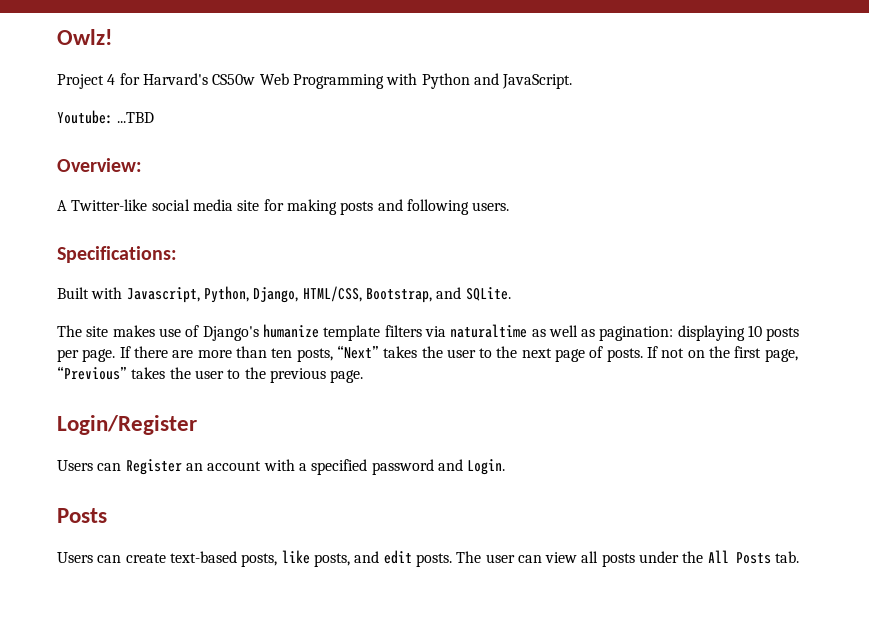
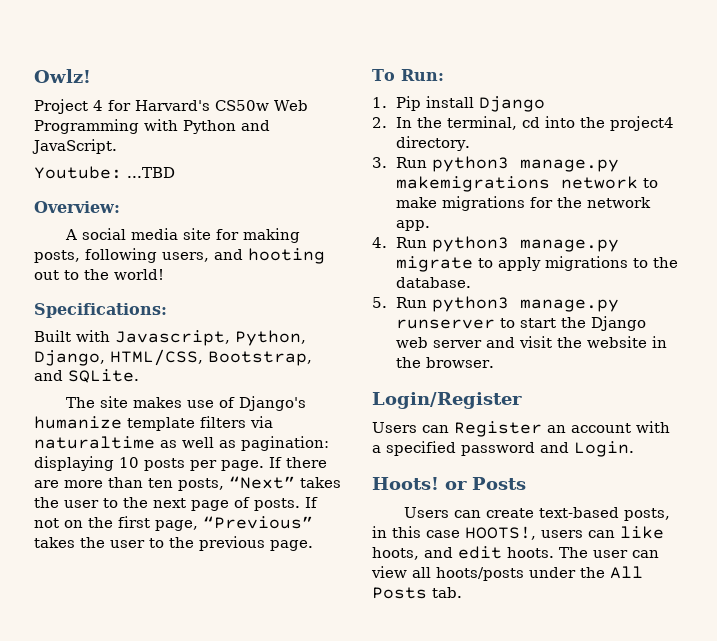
- A Twitter-like social media site for making posts and following users.
+ A social media site for making posts, following users, and hooting out to the world!
+ To Run:
+ 1. Pip install Django
+ 2. In the terminal, cd into the project4 directory.
+ 3. Run python3 manage.py makemigrations network to make migrations for the network app.
+ 4. Run python3 manage.py migrate to apply migrations to the database.
+ 5. Run python3 manage.py runserver to start the Django web server and visit the website in the browser.
  Users can Register an account with a specified password and Login.
- Posts
+ Hoots! or Posts
- Users can create text-based posts, like posts, and edit posts.
+ Users can create text-based posts, in this case HOOTS!, users can like hoots, and edit hoots.
- The user can view all posts under the All Posts tab.
+ The user can view all hoots/posts under the All Posts tab.

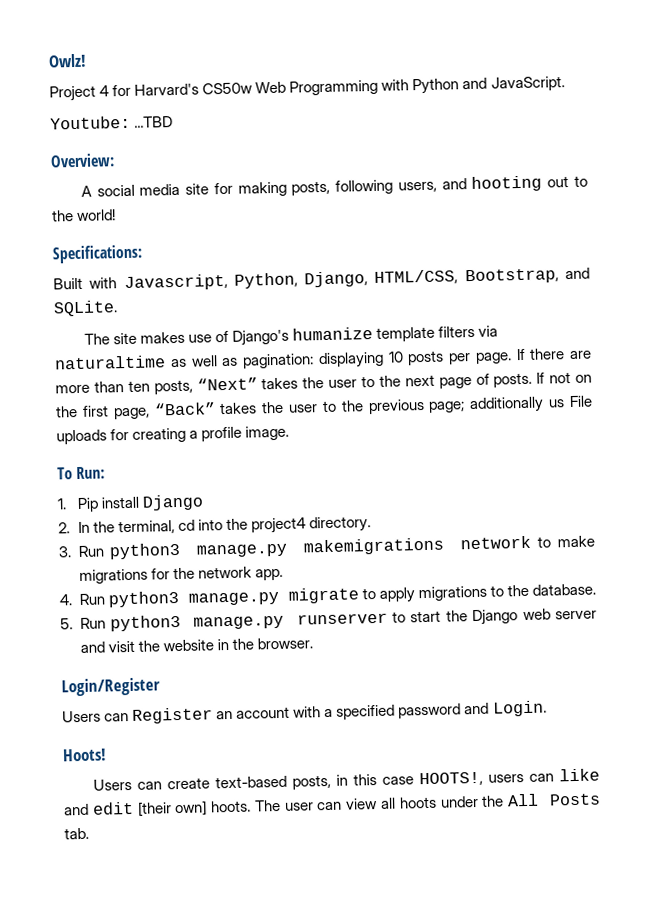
- If not on the first page, “Previous” takes the user to the previous page.
+ If not on the first page, “Back” takes the user to the previous page; additionally us File uploads for creating a profile image.
- Hoots! or Posts
+ Hoots!
- Users can create text-based posts, in this case HOOTS!, users can like hoots, and edit hoots.
+ Users can create text-based posts, in this case HOOTS!, users can like and edit [their own] hoots.
- The user can view all hoots/posts under the All Posts tab.
+ The user can view all hoots under the All Posts tab.

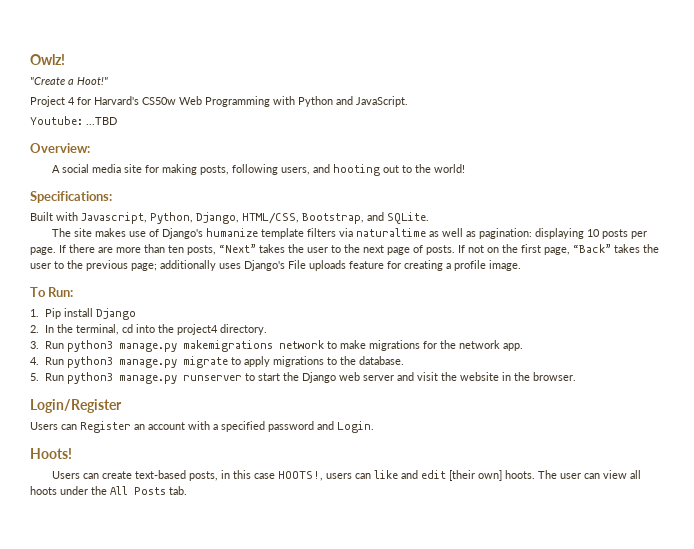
+ "Create a Hoot!"
- If not on the first page, “Back” takes the user to the previous page; additionally us File uploads for creating a profile image.
+ If not on the first page, “Back” takes the user to the previous page; additionally uses Django's File uploads feature for creating a profile image.

